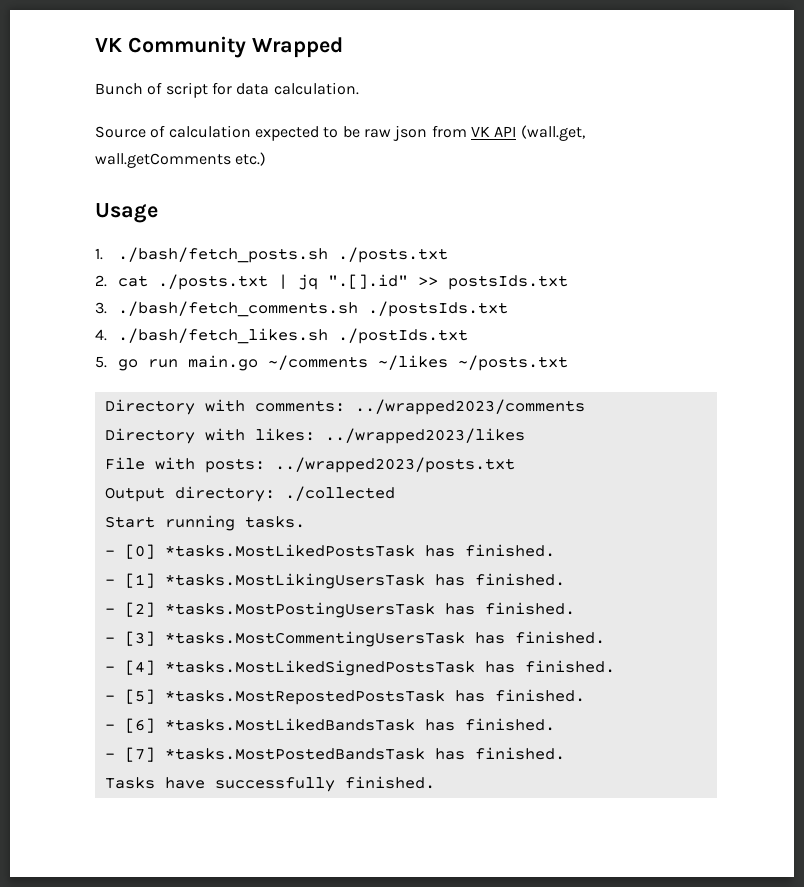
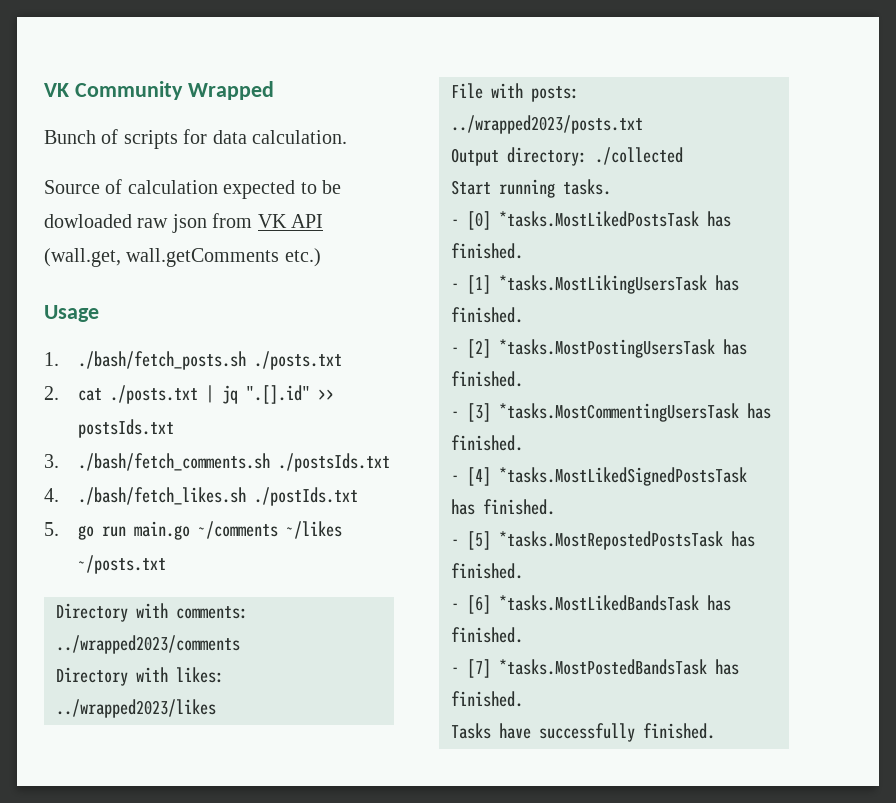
- Bunch of script for data calculation.
+ Bunch of scripts for data calculation.
- Source of calculation expected to be raw json from VK API (wall.get, wall.getComments etc.)
+ Source of calculation expected to be dowloaded raw json from VK API (wall.get, wall.getComments etc.)

